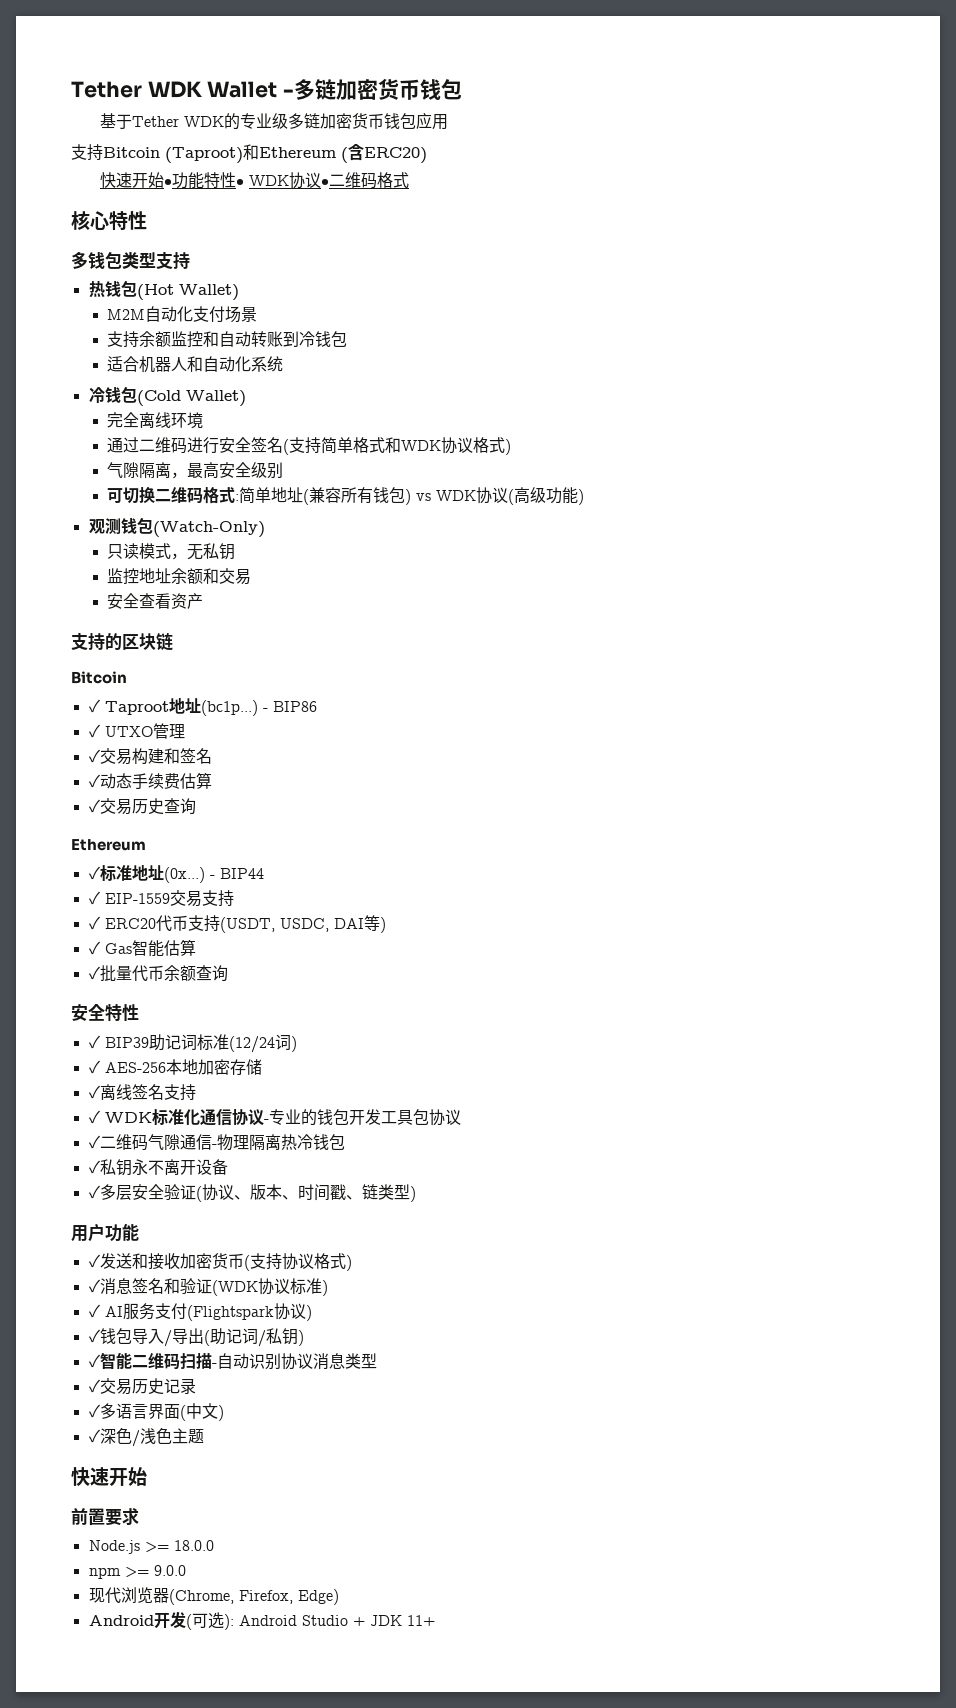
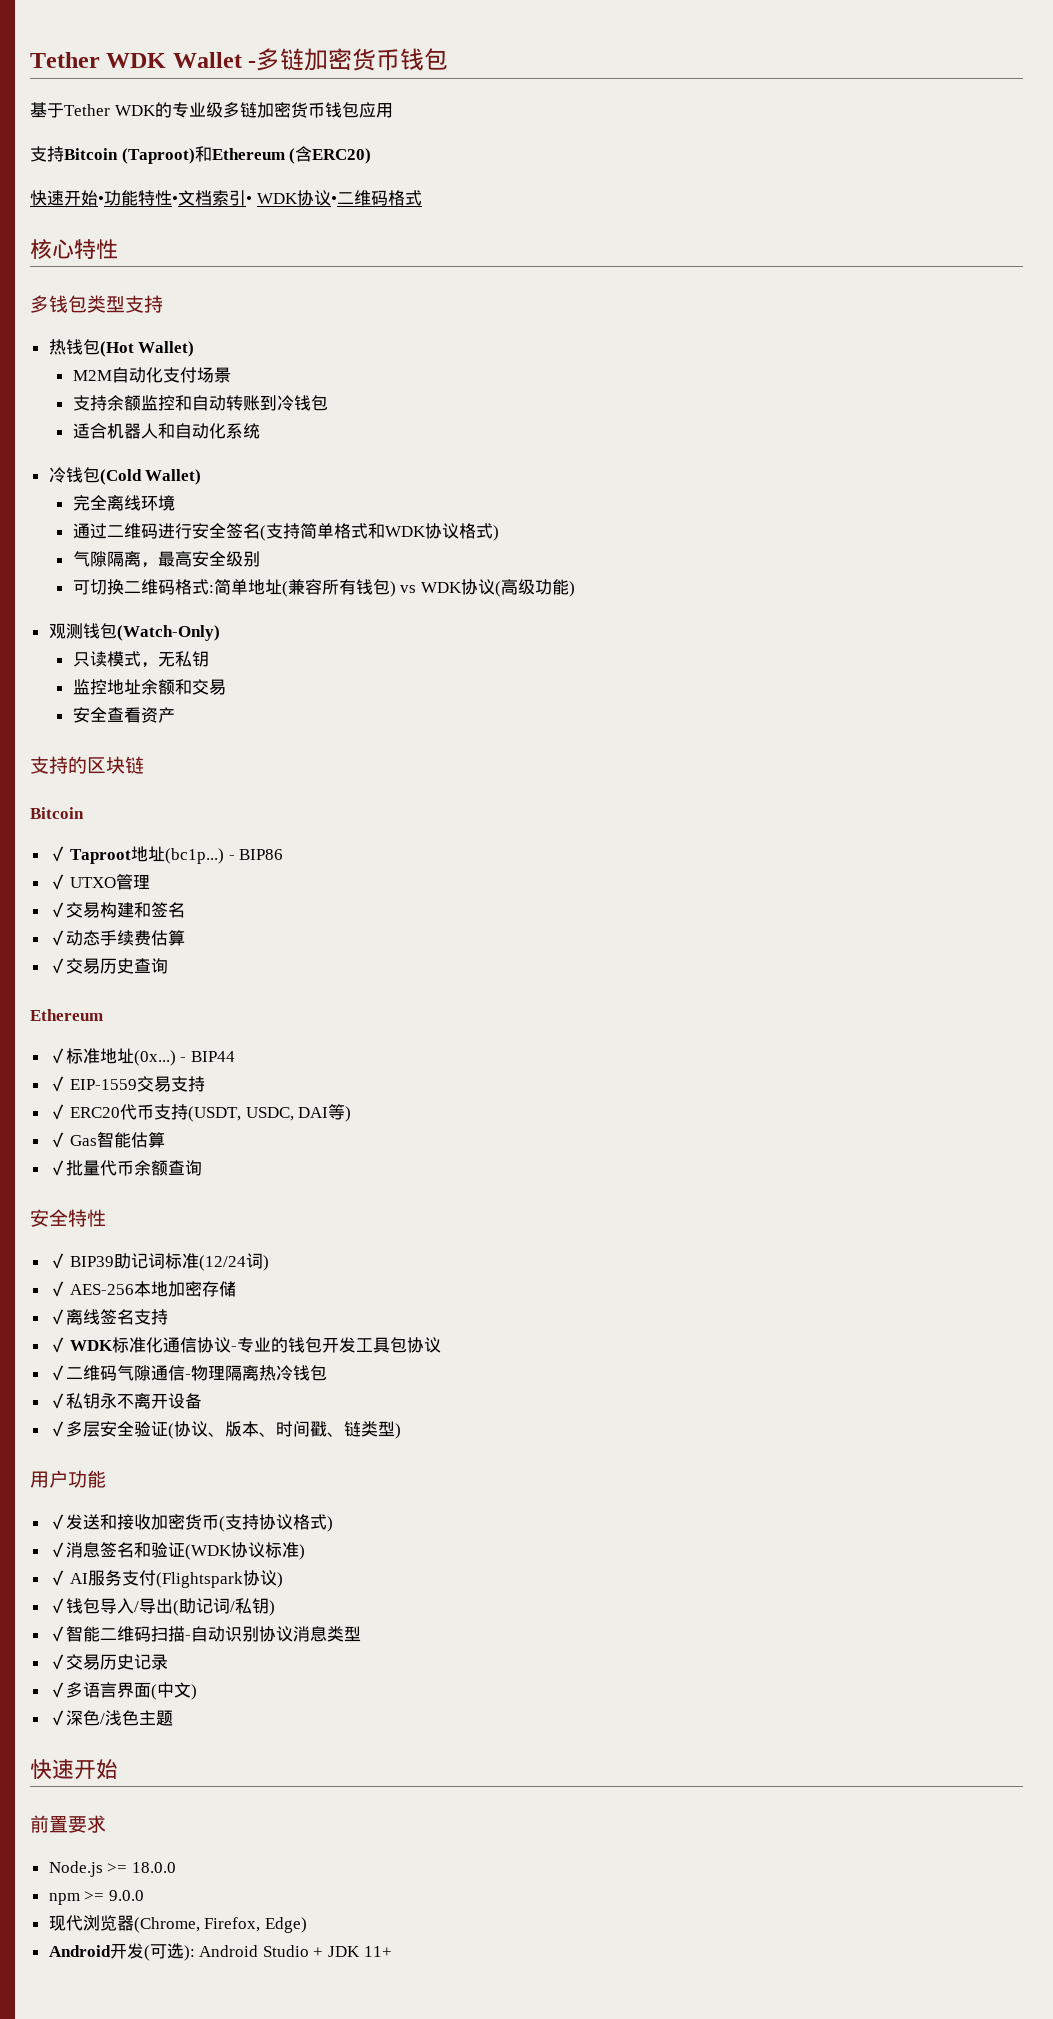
- 快速开始•功能特性• WDK协议•二维码格式
+ 快速开始•功能特性•文档索引• WDK协议•二维码格式

